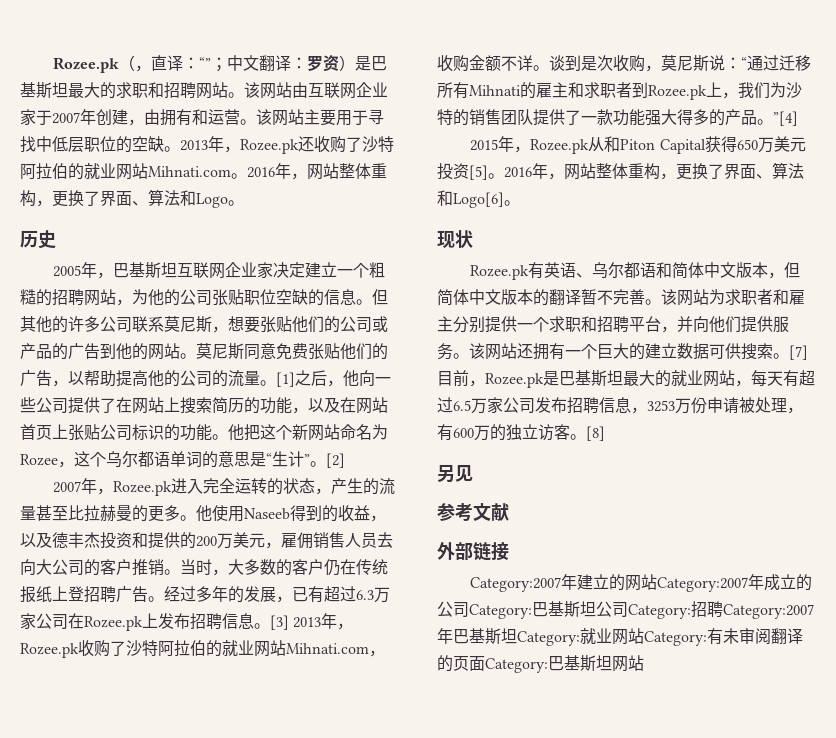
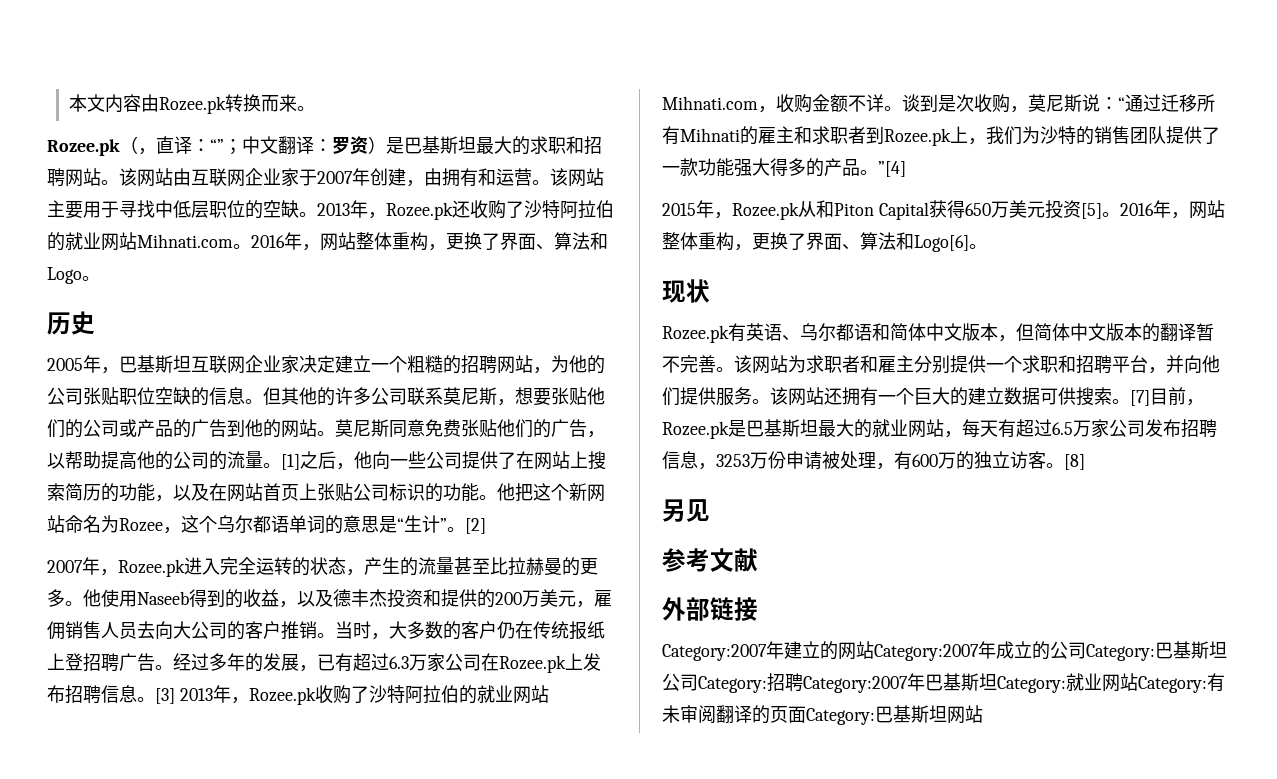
+ 本文内容由Rozee.pk转换而来。

